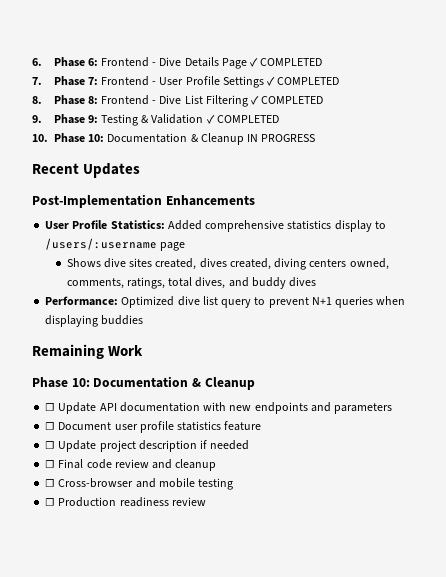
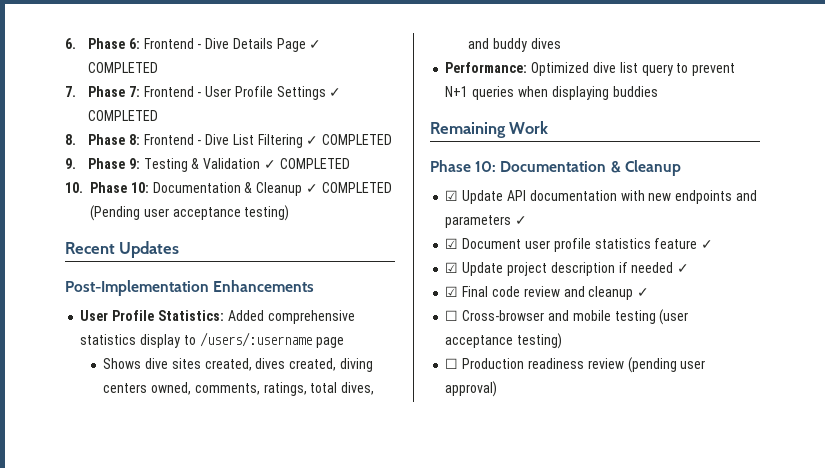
- 10. Phase 10: Documentation & Cleanup IN PROGRESS
+ 10. Phase 10: Documentation & Cleanup ✓ COMPLETED (Pending user acceptance testing)
- ☐ Update API documentation with new endpoints and parameters
- ☐ Document user profile statistics feature
- ☐ Update project description if needed
- ☐ Final code review and cleanup
+ ☑ Update API documentation with new endpoints and parameters ✓
+ ☑ Document user profile statistics feature ✓
+ ☑ Update project description if needed ✓
+ ☑ Final code review and cleanup ✓
- ☐ Cross-browser and mobile testing
+ ☐ Cross-browser and mobile testing (user acceptance testing)
- ☐ Production readiness review
+ ☐ Production readiness review (pending user approval)

